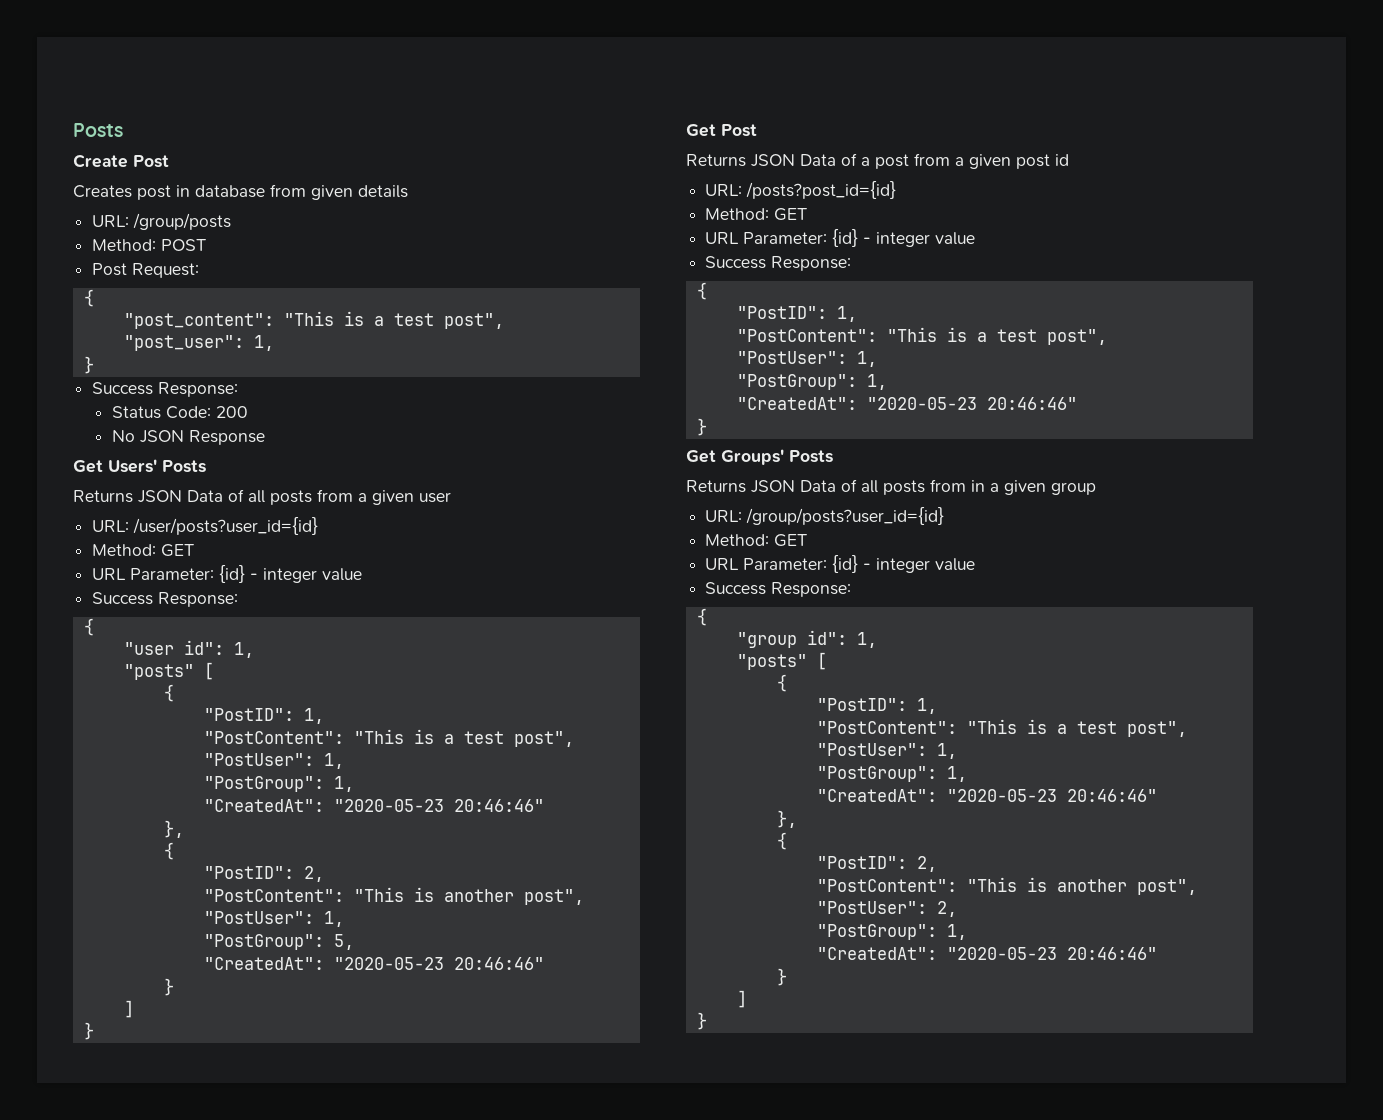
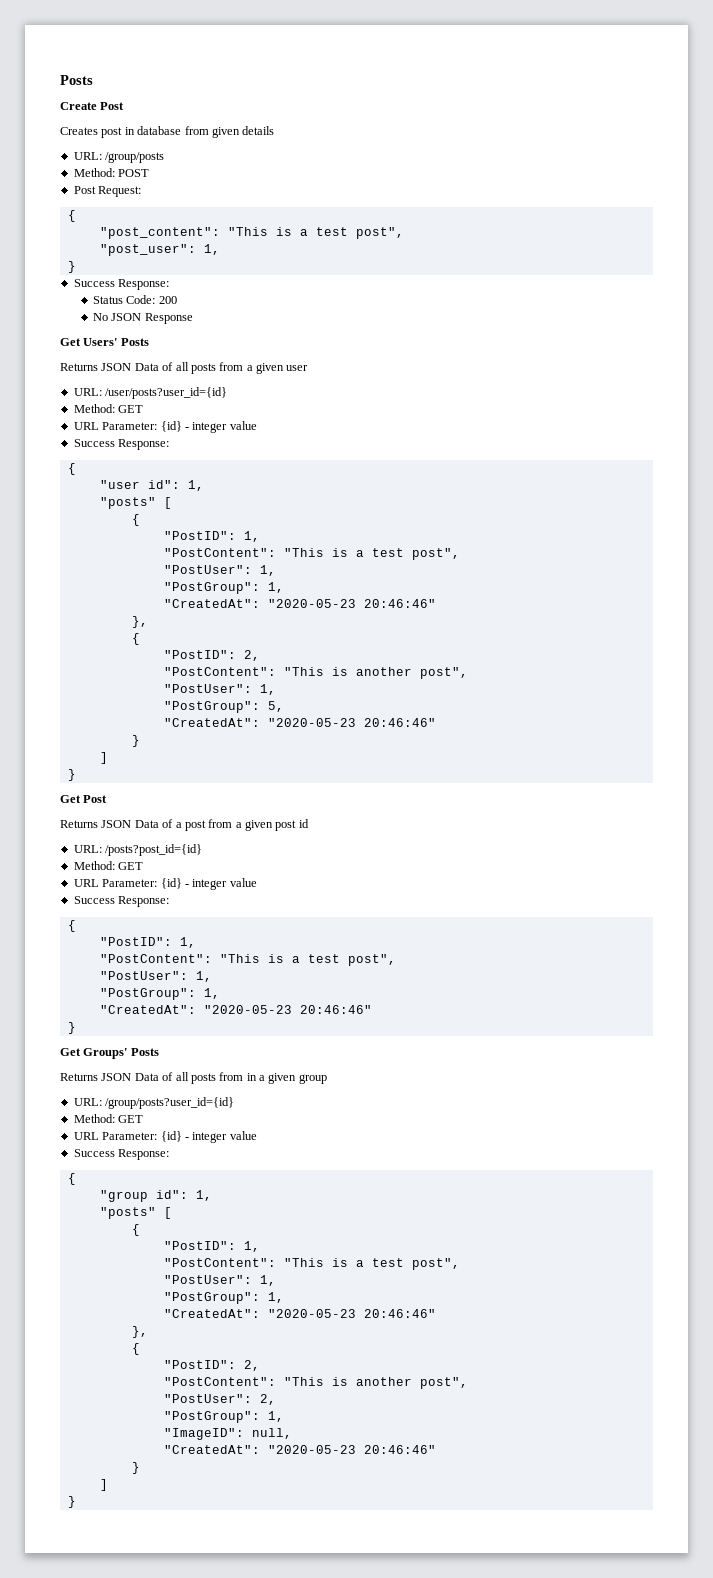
+ "ImageID": null,

